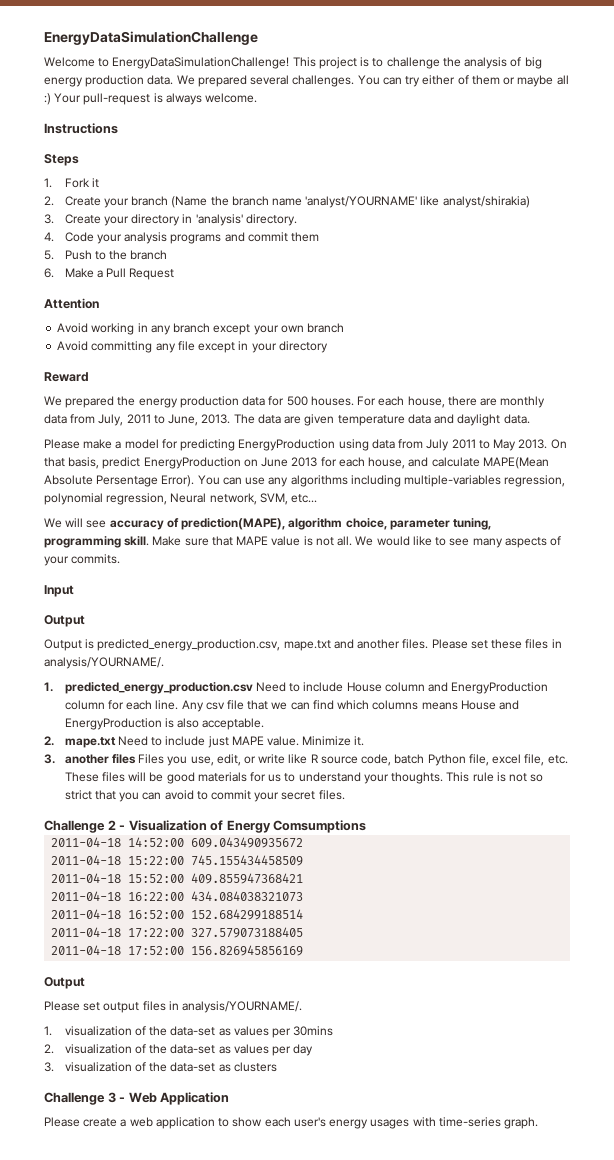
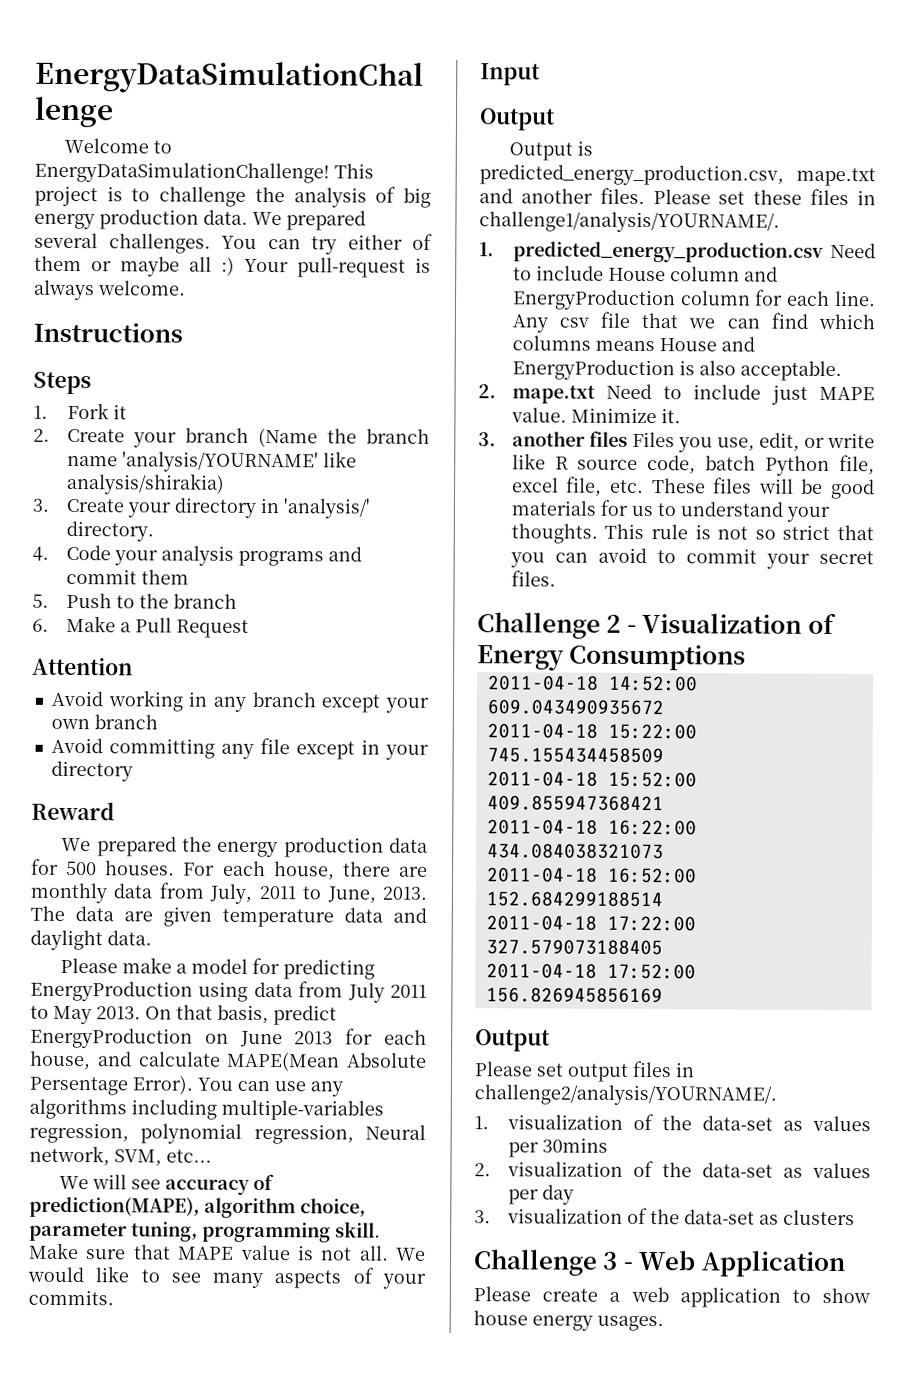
- 2. Create your branch (Name the branch name 'analyst/YOURNAME' like analyst/shirakia)
+ 2. Create your branch (Name the branch name 'analysis/YOURNAME' like analysis/shirakia)
- 3. Create your directory in 'analysis' directory.
+ 3. Create your directory in 'analysis/' directory.
- Please set these files in analysis/YOURNAME/.
+ Please set these files in challenge1/analysis/YOURNAME/.
- Challenge 2 - Visualization of Energy Comsumptions
+ Challenge 2 - Visualization of Energy Consumptions
- Please set output files in analysis/YOURNAME/.
+ Please set output files in challenge2/analysis/YOURNAME/.
- Please create a web application to show each user's energy usages with time-series graph.
+ Please create a web application to show house energy usages.

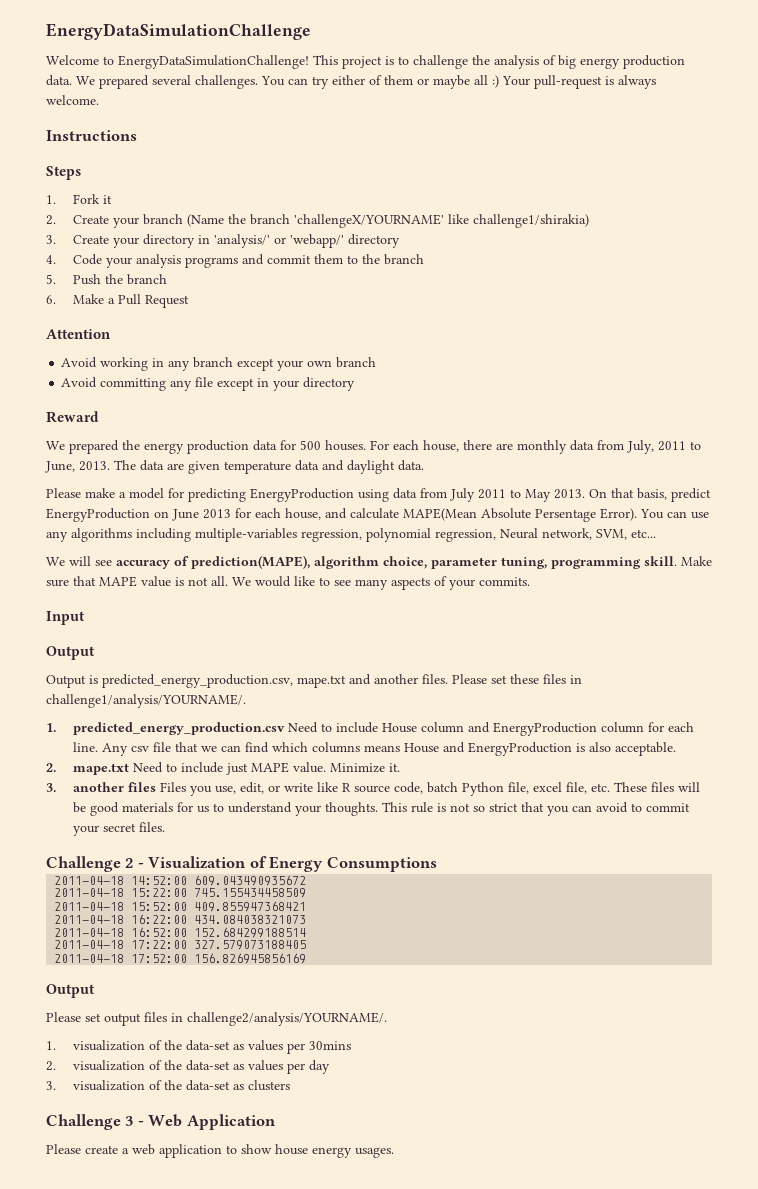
- 2. Create your branch (Name the branch name 'analysis/YOURNAME' like analysis/shirakia)
+ 2. Create your branch (Name the branch 'challengeX/YOURNAME' like challenge1/shirakia)
- 3. Create your directory in 'analysis/' directory.
+ 3. Create your directory in 'analysis/' or 'webapp/' directory
- 4. Code your analysis programs and commit them
+ 4. Code your analysis programs and commit them to the branch
- 5. Push to the branch
+ 5. Push the branch

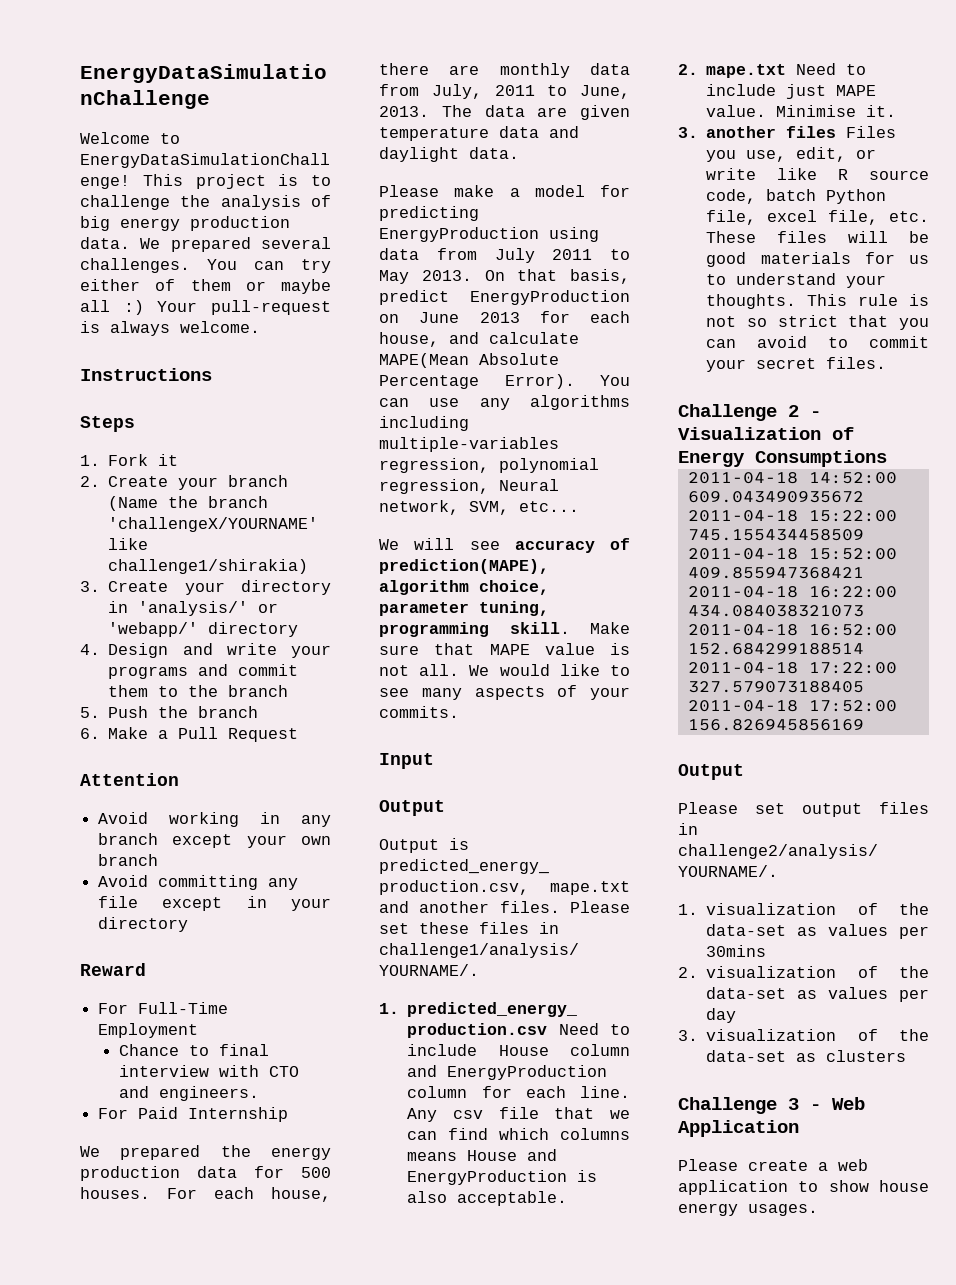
- 4. Code your analysis programs and commit them to the branch
+ 4. Design and write your programs and commit them to the branch
+ For Full-Time Employment
+ Chance to final interview with CTO and engineers.
+ For Paid Internship
- On that basis, predict EnergyProduction on June 2013 for each house, and calculate MAPE(Mean Absolute Persentage Error).
+ On that basis, predict EnergyProduction on June 2013 for each house, and calculate MAPE(Mean Absolute Percentage Error).
- Minimize it.
+ Minimise it.

